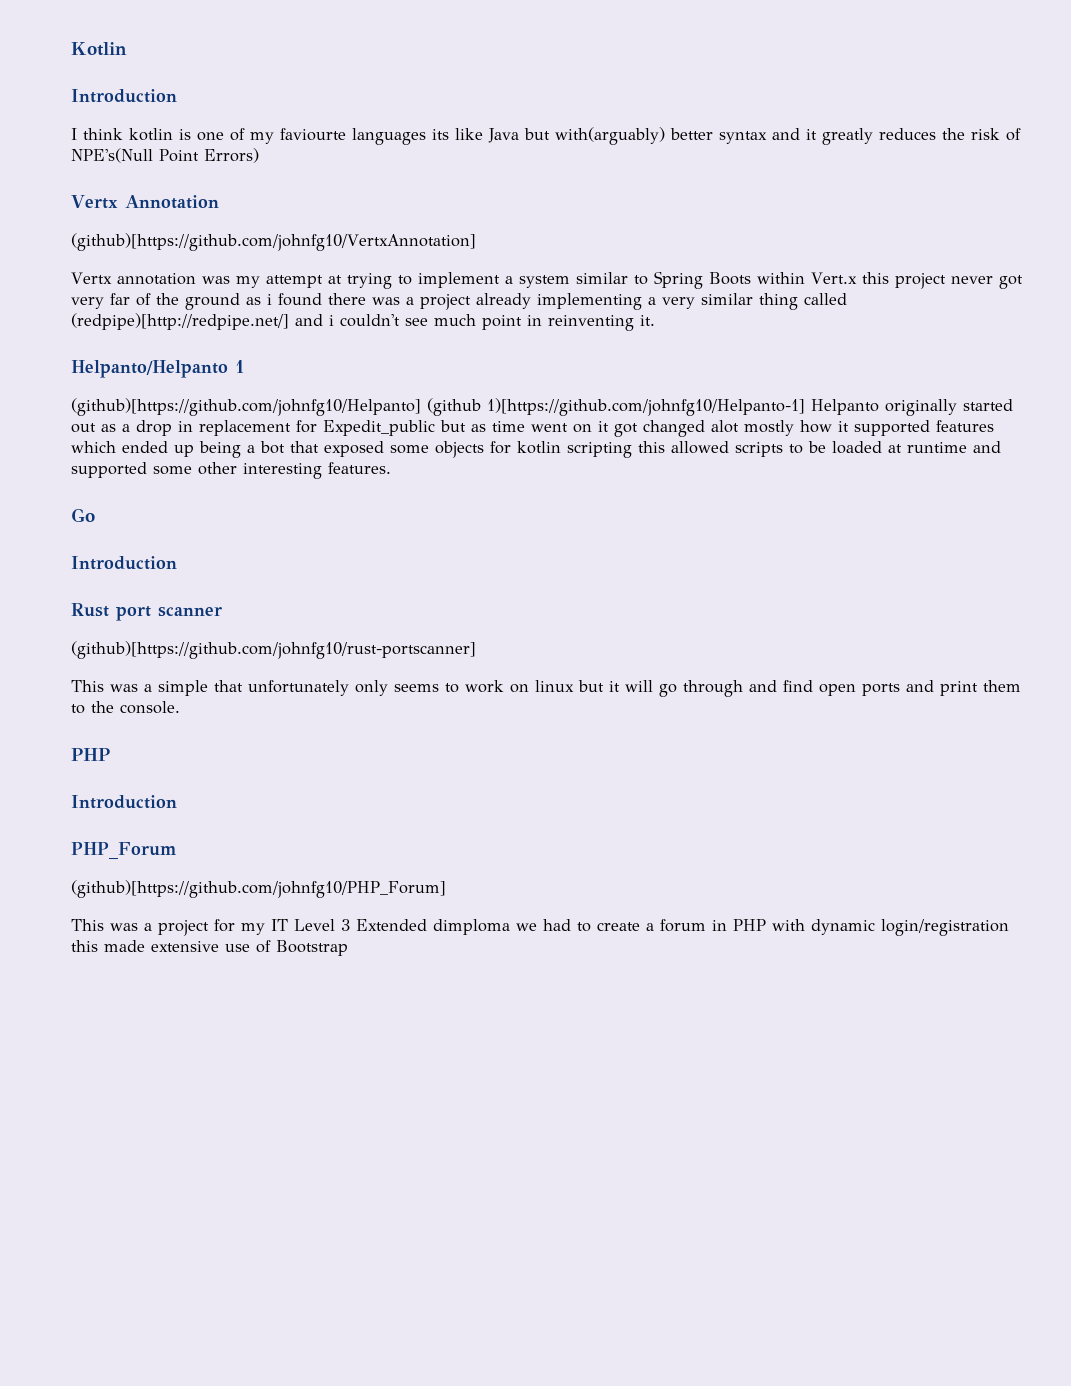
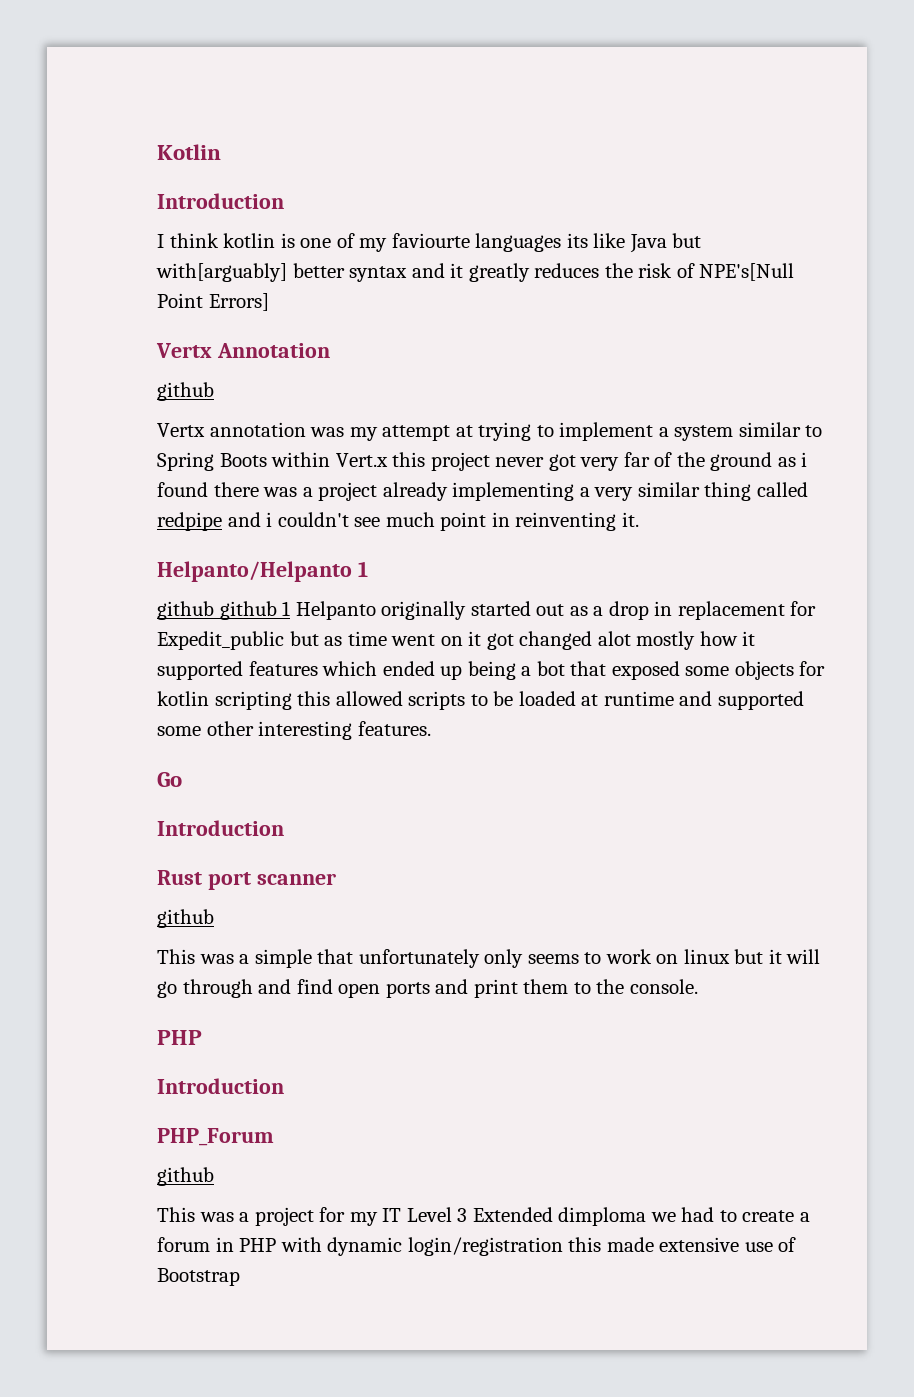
- I think kotlin is one of my faviourte languages its like Java but with(arguably) better syntax and it greatly reduces the risk of NPE's(Null Point Errors)
+ I think kotlin is one of my faviourte languages its like Java but with[arguably] better syntax and it greatly reduces the risk of NPE's[Null Point Errors]
  Vertx Annotation
- (github)[https://github.com/johnfg10/VertxAnnotation]
+ github
- Vertx annotation was my attempt at trying to implement a system similar to Spring Boots within Vert.x this project never got very far of the ground as i found there was a project already implementing a very similar thing called (redpipe)[http://redpipe.net/] and i couldn't see much point in reinventing it.
+ Vertx annotation was my attempt at trying to implement a system similar to Spring Boots within Vert.x this project never got very far of the ground as i found there was a project already implementing a very similar thing called redpipe and i couldn't see much point in reinventing it.
- (github)[https://github.com/johnfg10/Helpanto] (github 1)[https://github.com/johnfg10/Helpanto-1] Helpanto originally started out as a drop in replacement for Expedit_public but as time went on it got changed alot mostly how it supported features which ended up being a bot that exposed some objects for kotlin scripting this allowed scripts to be loaded at runtime and supported some other interesting features.
+ github github 1 Helpanto originally started out as a drop in replacement for Expedit_public but as time went on it got changed alot mostly how it supported features which ended up being a bot that exposed some objects for kotlin scripting this allowed scripts to be loaded at runtime and supported some other interesting features.
  Rust port scanner
- (github)[https://github.com/johnfg10/rust-portscanner]
+ github
  PHP_Forum
- (github)[https://github.com/johnfg10/PHP_Forum]
+ github

